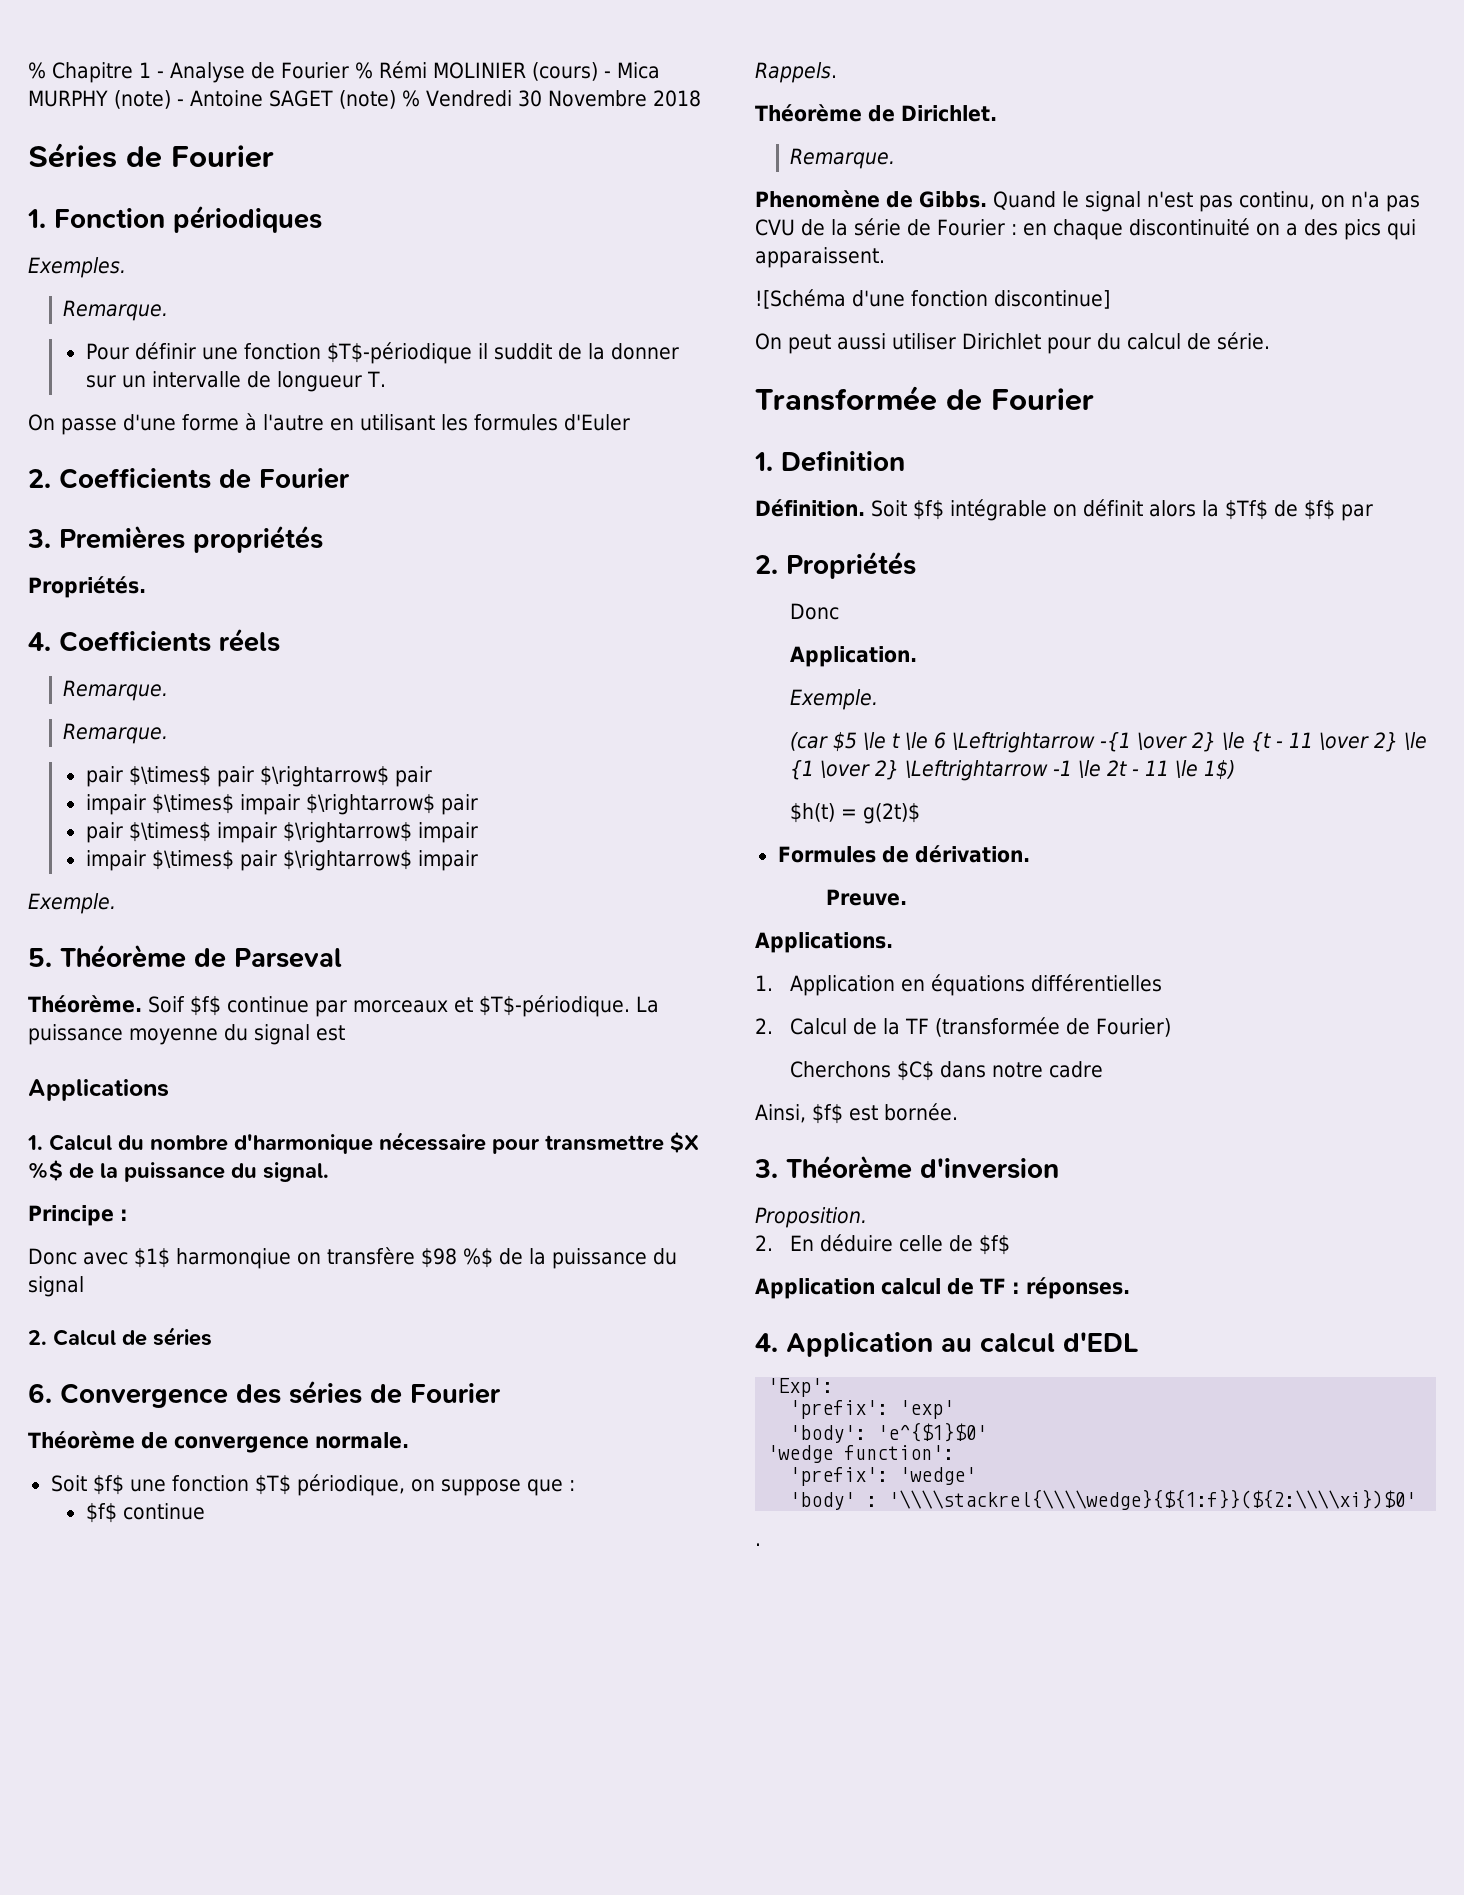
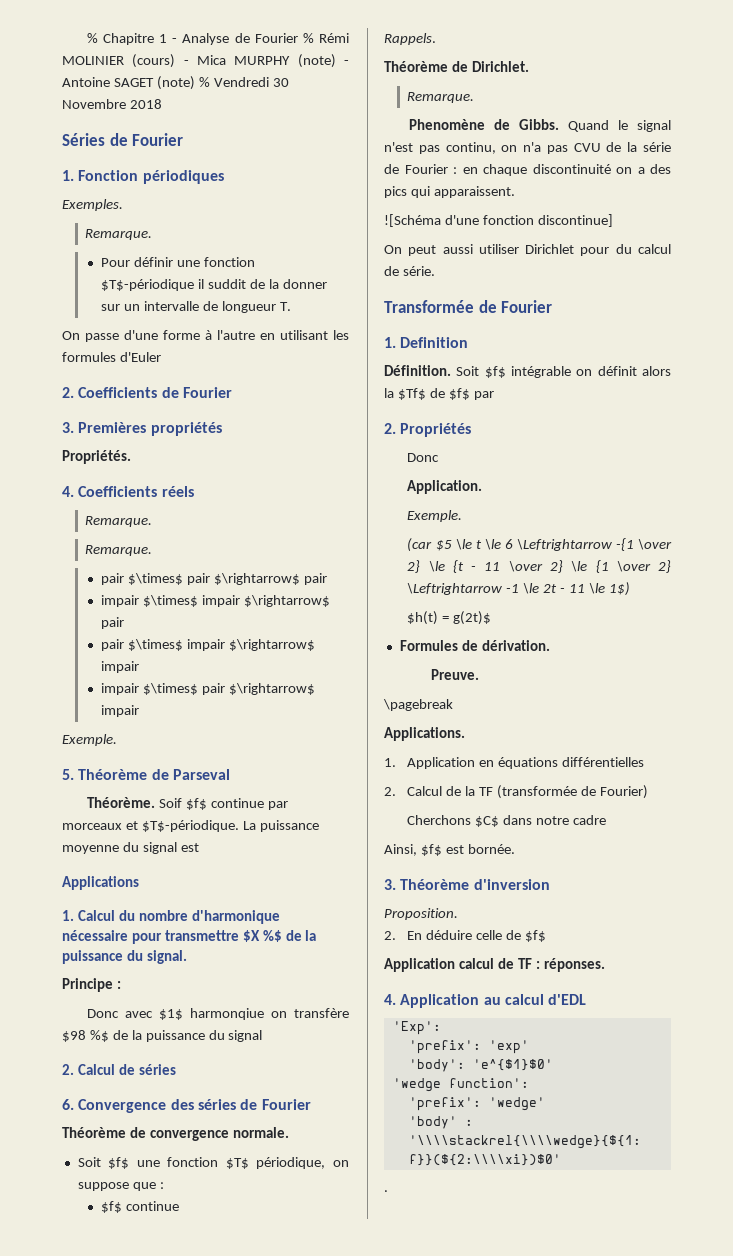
+ \pagebreak

